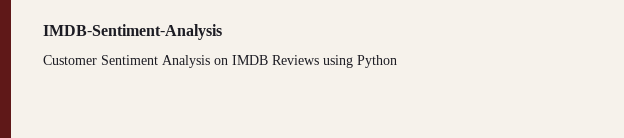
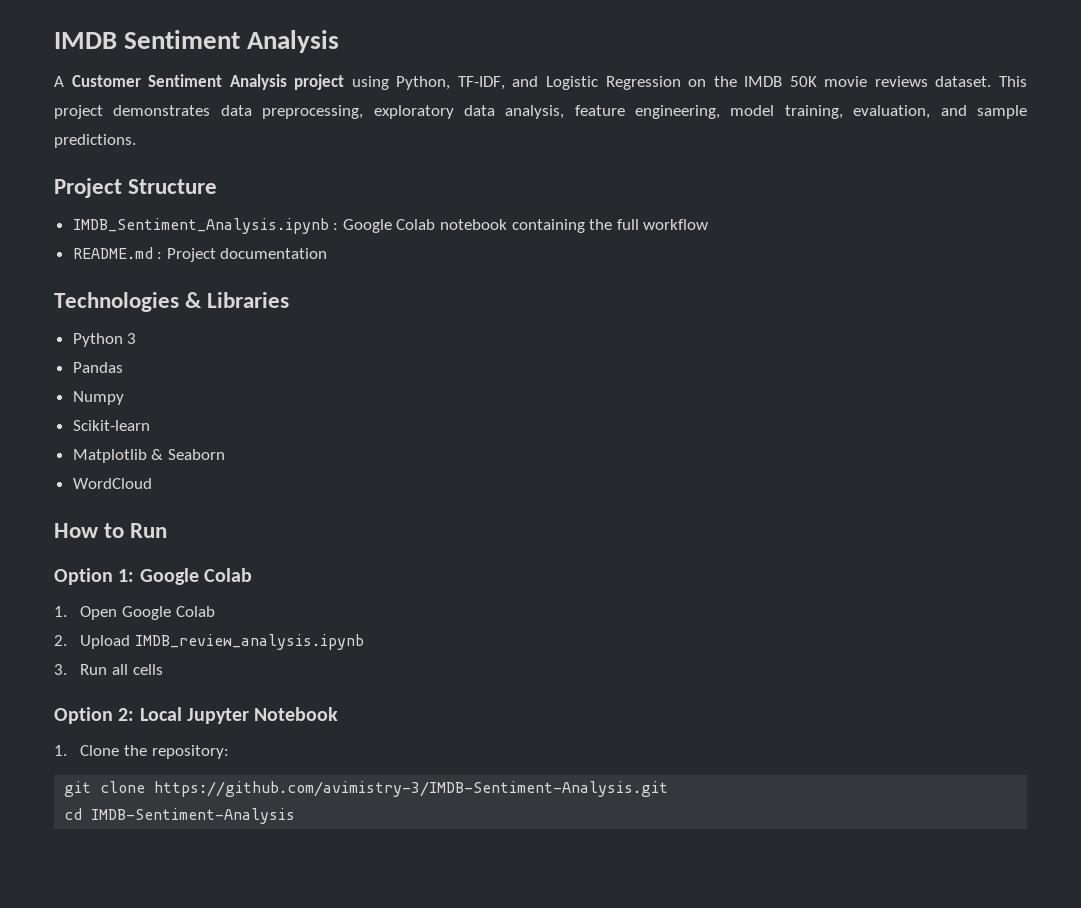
- IMDB-Sentiment-Analysis
- Customer Sentiment Analysis on IMDB Reviews using Python
+ IMDB Sentiment Analysis
+ A Customer Sentiment Analysis project using Python, TF-IDF, and Logistic Regression on the IMDB 50K movie reviews dataset. This project demonstrates data preprocessing, exploratory data analysis, feature engineering, model training, evaluation, and sample predictions.
+ Project Structure
+ IMDB_Sentiment_Analysis.ipynb : Google Colab notebook containing the full workflow
+ README.md : Project documentation
+ Technologies & Libraries
+ Python 3
+ Pandas
+ Numpy
+ Scikit-learn
+ Matplotlib & Seaborn
+ WordCloud
+ How to Run
+ Option 1: Google Colab
+ 1. Open Google Colab
+ 2. Upload IMDB_review_analysis.ipynb
+ 3. Run all cells
+ Option 2: Local Jupyter Notebook
+ 1. Clone the repository:
+ git clone https://github.com/avimistry-3/IMDB-Sentiment-Analysis.git
+ cd IMDB-Sentiment-Analysis

